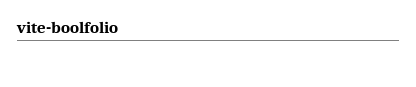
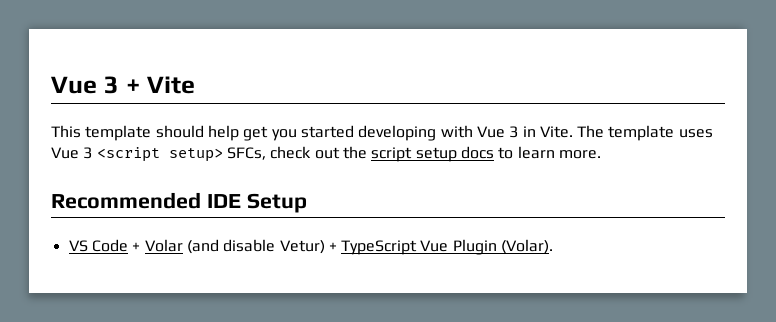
- vite-boolfolio
+ Vue 3 + Vite
+ This template should help get you started developing with Vue 3 in Vite. The template uses Vue 3 <script setup> SFCs, check out the script setup docs to learn more.
+ Recommended IDE Setup
+ VS Code + Volar (and disable Vetur) + TypeScript Vue Plugin (Volar).

